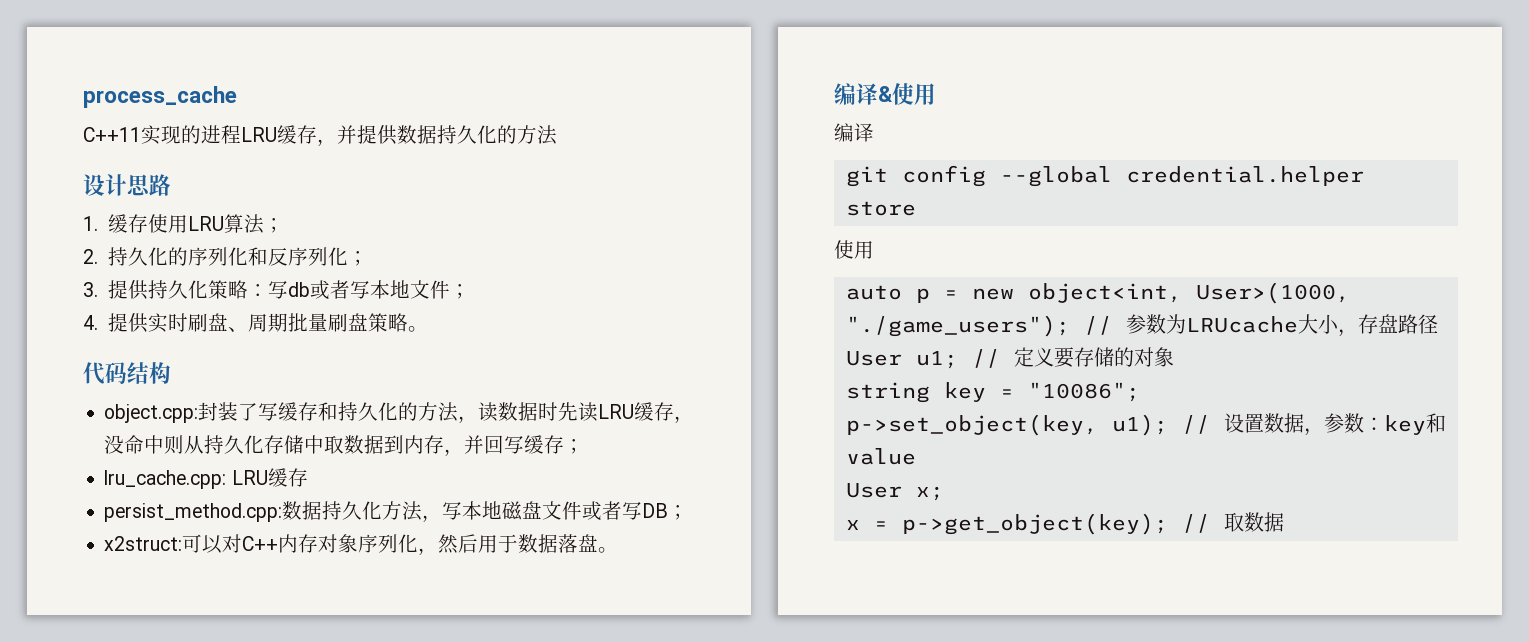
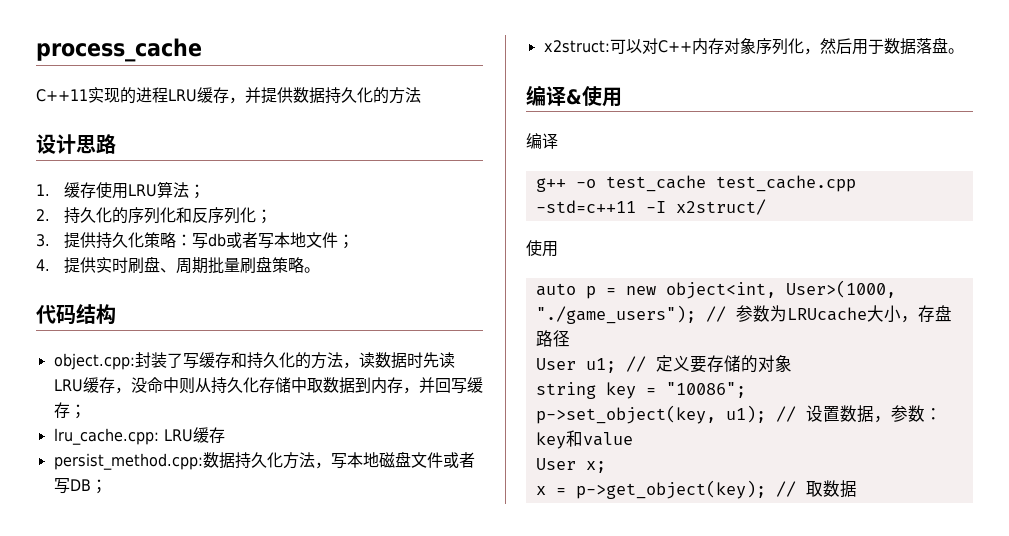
- git config --global credential.helper store
+ g++ -o test_cache test_cache.cpp -std=c++11 -I x2struct/

